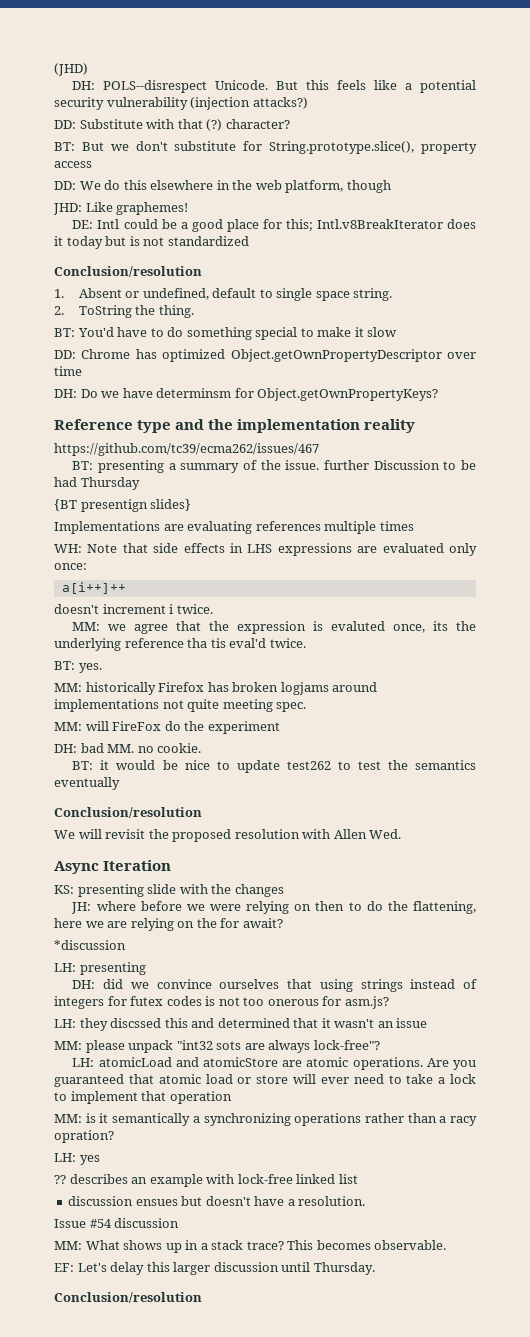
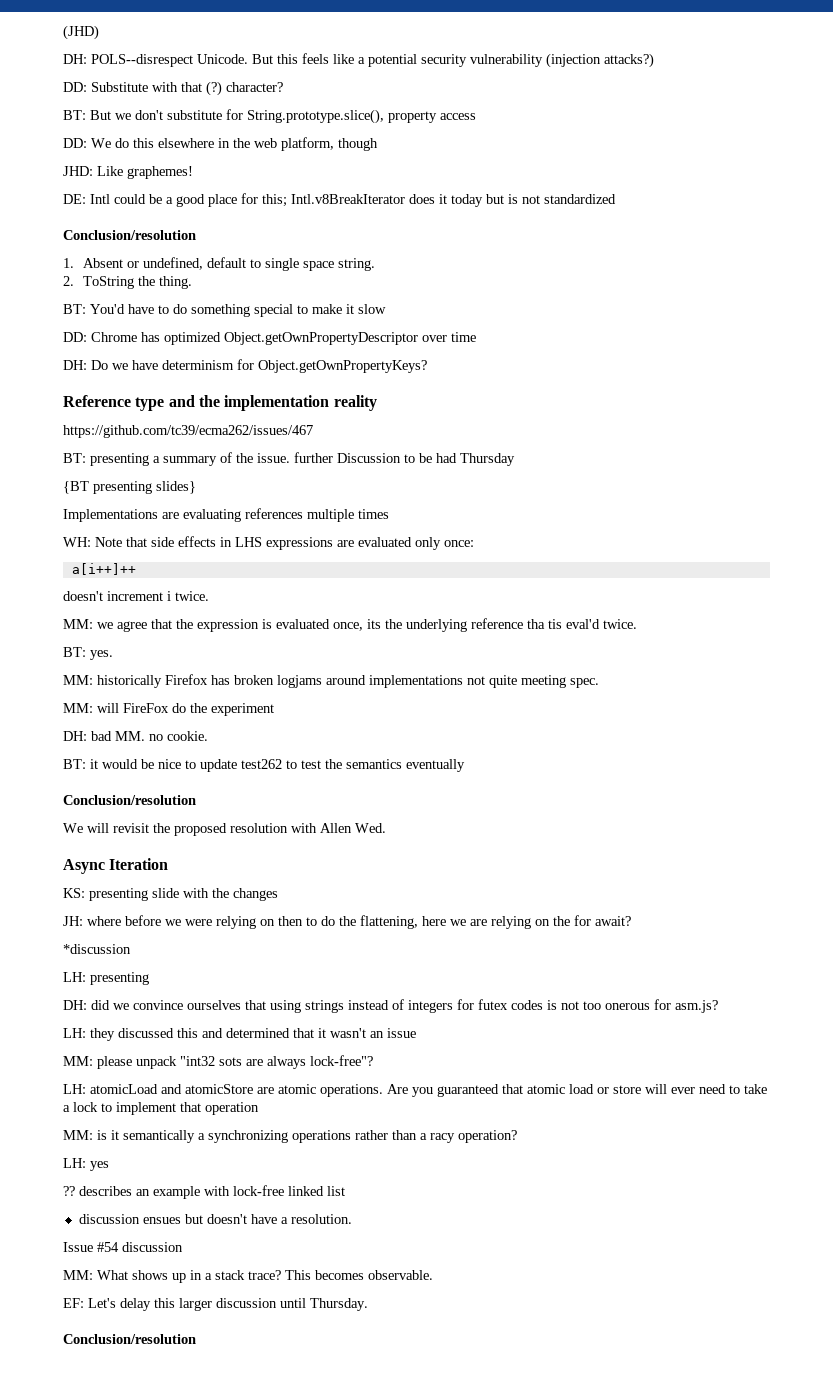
- DH: Do we have determinsm for Object.getOwnPropertyKeys?
+ DH: Do we have determinism for Object.getOwnPropertyKeys?
- {BT presentign slides}
+ {BT presenting slides}
- MM: we agree that the expression is evaluted once, its the underlying reference tha tis eval'd twice.
+ MM: we agree that the expression is evaluated once, its the underlying reference tha tis eval'd twice.
- LH: they discssed this and determined that it wasn't an issue
+ LH: they discussed this and determined that it wasn't an issue
- MM: is it semantically a synchronizing operations rather than a racy opration?
+ MM: is it semantically a synchronizing operations rather than a racy operation?

